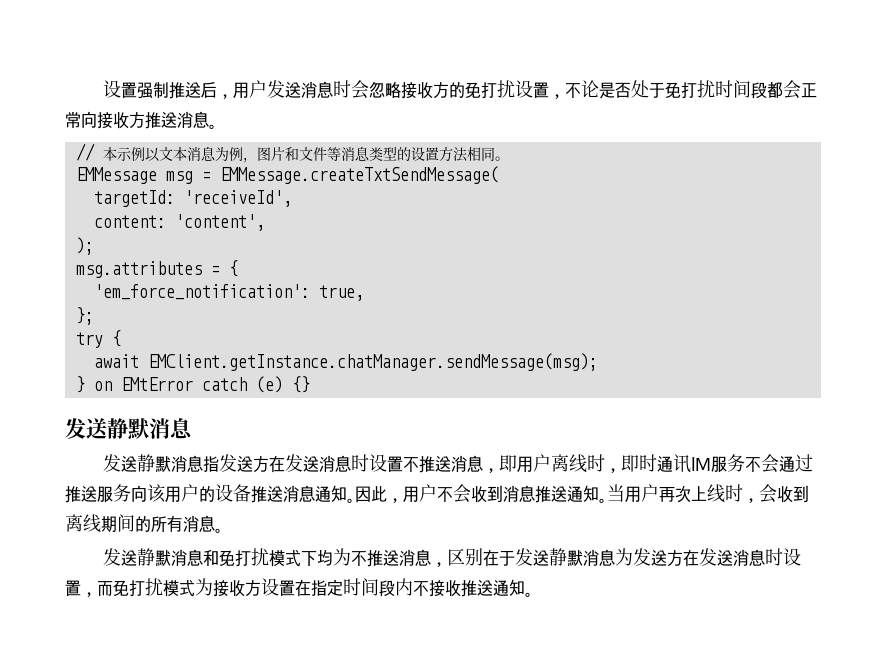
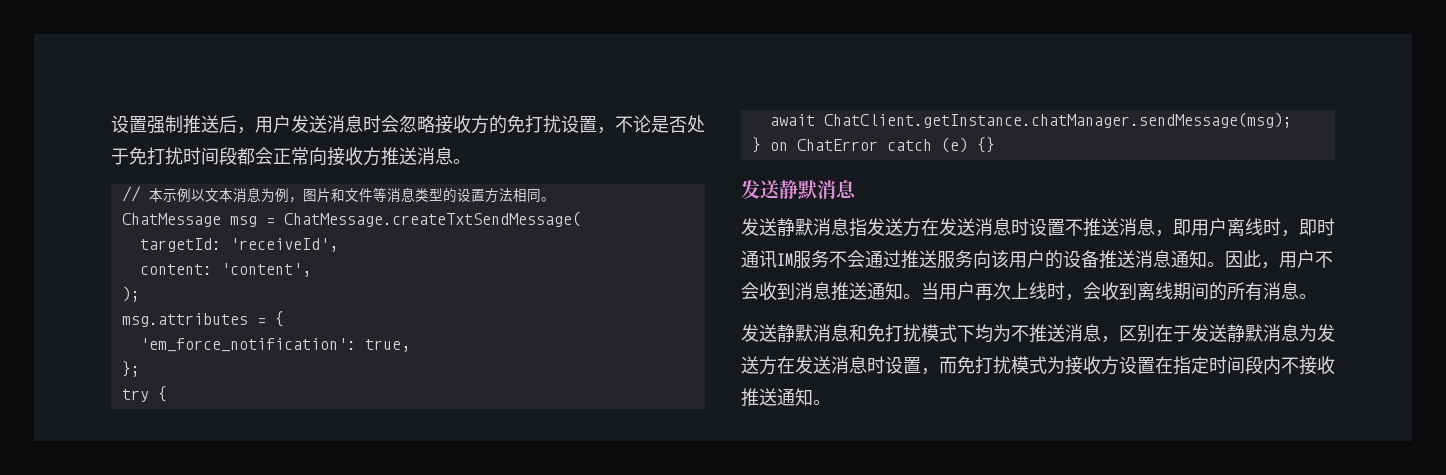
- EMMessage msg = EMMessage.createTxtSendMessage(
+ ChatMessage msg = ChatMessage.createTxtSendMessage(
- await EMClient.getInstance.chatManager.sendMessage(msg);
+ await ChatClient.getInstance.chatManager.sendMessage(msg);
- } on EMtError catch (e) {}
+ } on ChatError catch (e) {}

